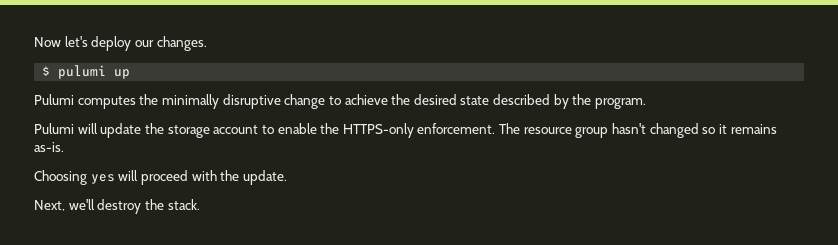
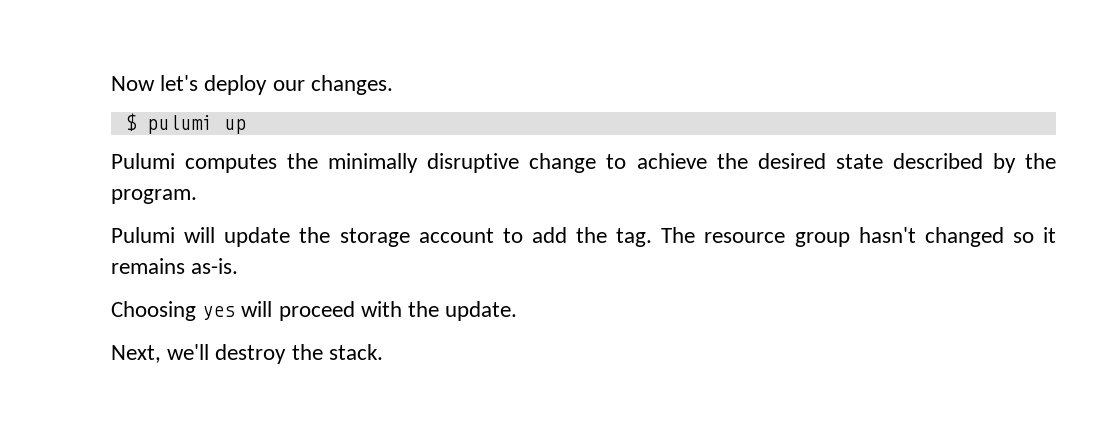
- Pulumi will update the storage account to enable the HTTPS-only enforcement.
+ Pulumi will update the storage account to add the tag.

